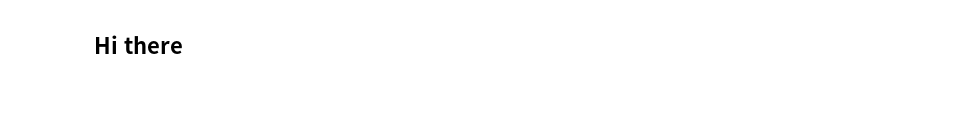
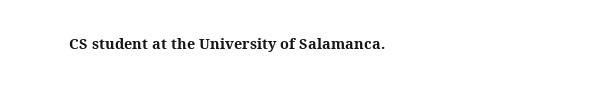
- Hi there
+ CS student at the University of Salamanca.

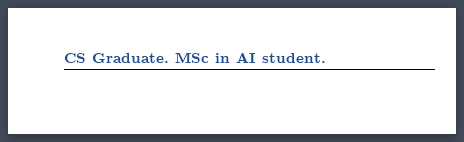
- CS student at the University of Salamanca.
+ CS Graduate. MSc in AI student.

